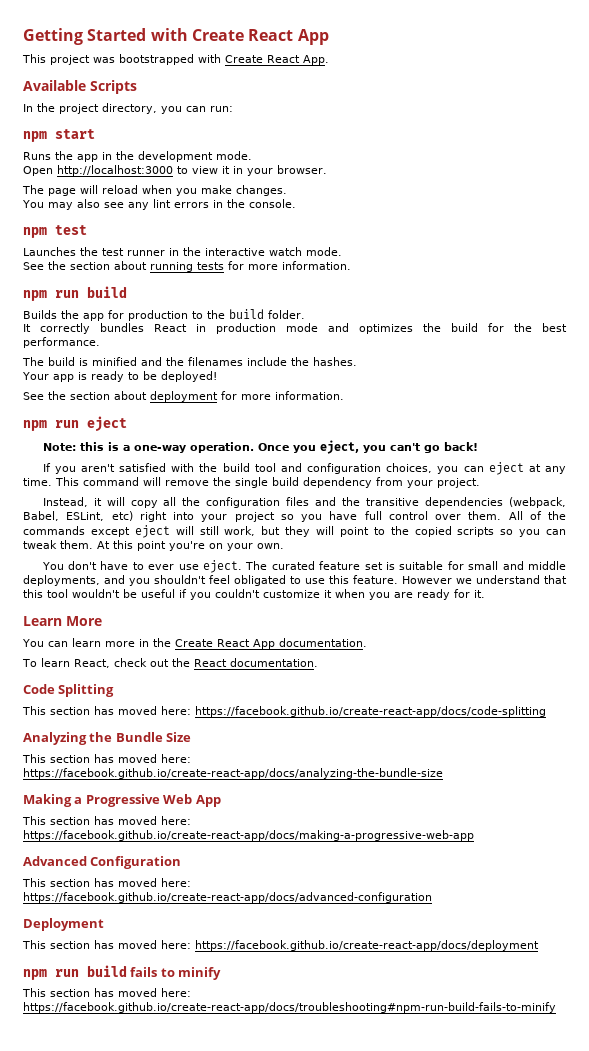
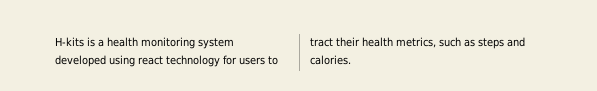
- Getting Started with Create React App
- This project was bootstrapped with Create React App.
- Available Scripts
- In the project directory, you can run:
- npm start
- Runs the app in the development mode.
- Open http://localhost:3000 to view it in your browser.
- The page will reload when you make changes.
- You may also see any lint errors in the console.
- npm test
- Launches the test runner in the interactive watch mode.
- See the section about running tests for more information.
- npm run build
- Builds the app for production to the build folder.
- It correctly bundles React in production mode and optimizes the build for the best performance.
- The build is minified and the filenames include the hashes.
- Your app is ready to be deployed!
- See the section about deployment for more information.
- npm run eject
- Note: this is a one-way operation. Once you eject, you can't go back!
- If you aren't satisfied with the build tool and configuration choices, you can eject at any time. This command will remove the single build dependency from your project.
- Instead, it will copy all the configuration files and the transitive dependencies (webpack, Babel, ESLint, etc) right into your project so you have full control over them. All of the commands except eject will still work, but they will point to the copied scripts so you can tweak them. At this point you're on your own.
- You don't have to ever use eject. The curated feature set is suitable for small and middle deployments, and you shouldn't feel obligated to use this feature. However we understand that this tool wouldn't be useful if you couldn't customize it when you are ready for it.
- Learn More
- You can learn more in the Create React App documentation.
- To learn React, check out the React documentation.
- Code Splitting
- This section has moved here: https://facebook.github.io/create-react-app/docs/code-splitting
- Analyzing the Bundle Size
- This section has moved here: https://facebook.github.io/create-react-app/docs/analyzing-the-bundle-size
- Making a Progressive Web App
- This section has moved here: https://facebook.github.io/create-react-app/docs/making-a-progressive-web-app
- Advanced Configuration
- This section has moved here: https://facebook.github.io/create-react-app/docs/advanced-configuration
- Deployment
- This section has moved here: https://facebook.github.io/create-react-app/docs/deployment
- npm run build fails to minify
- This section has moved here: https://facebook.github.io/create-react-app/docs/troubleshooting#npm-run-build-fails-to-minify
+ H-kits is a health monitoring system developed using react technology for users to tract their health metrics, such as steps and calories.

